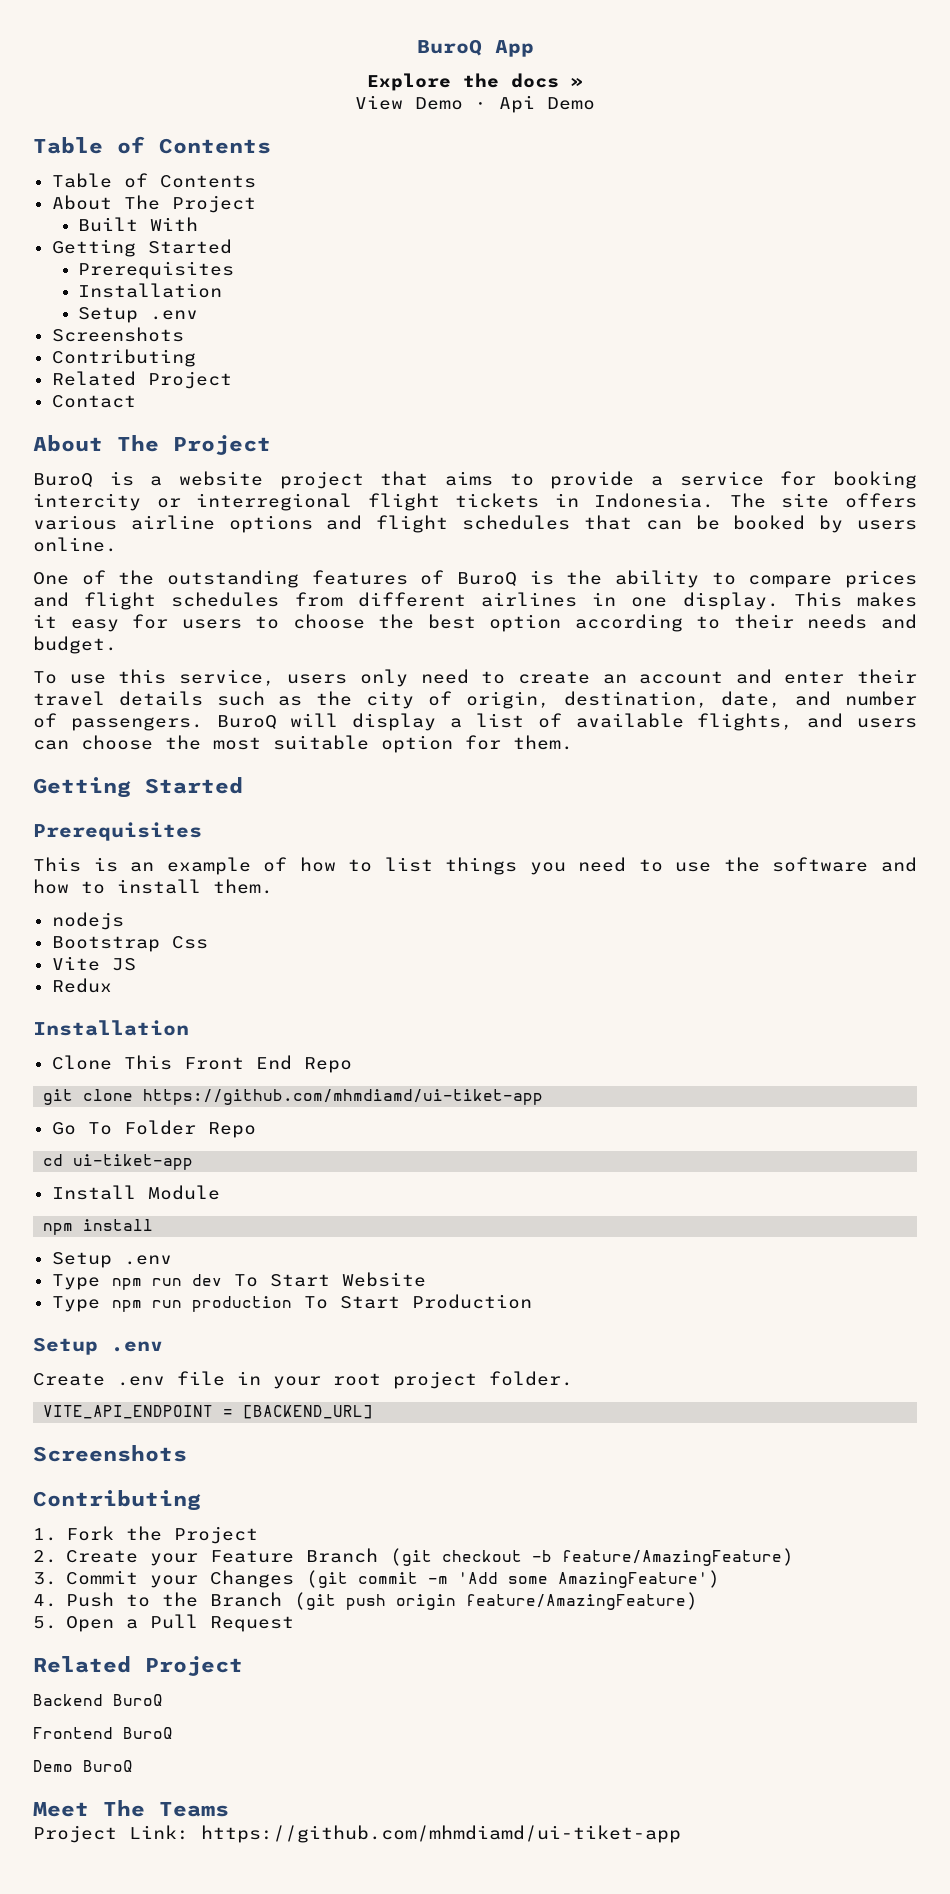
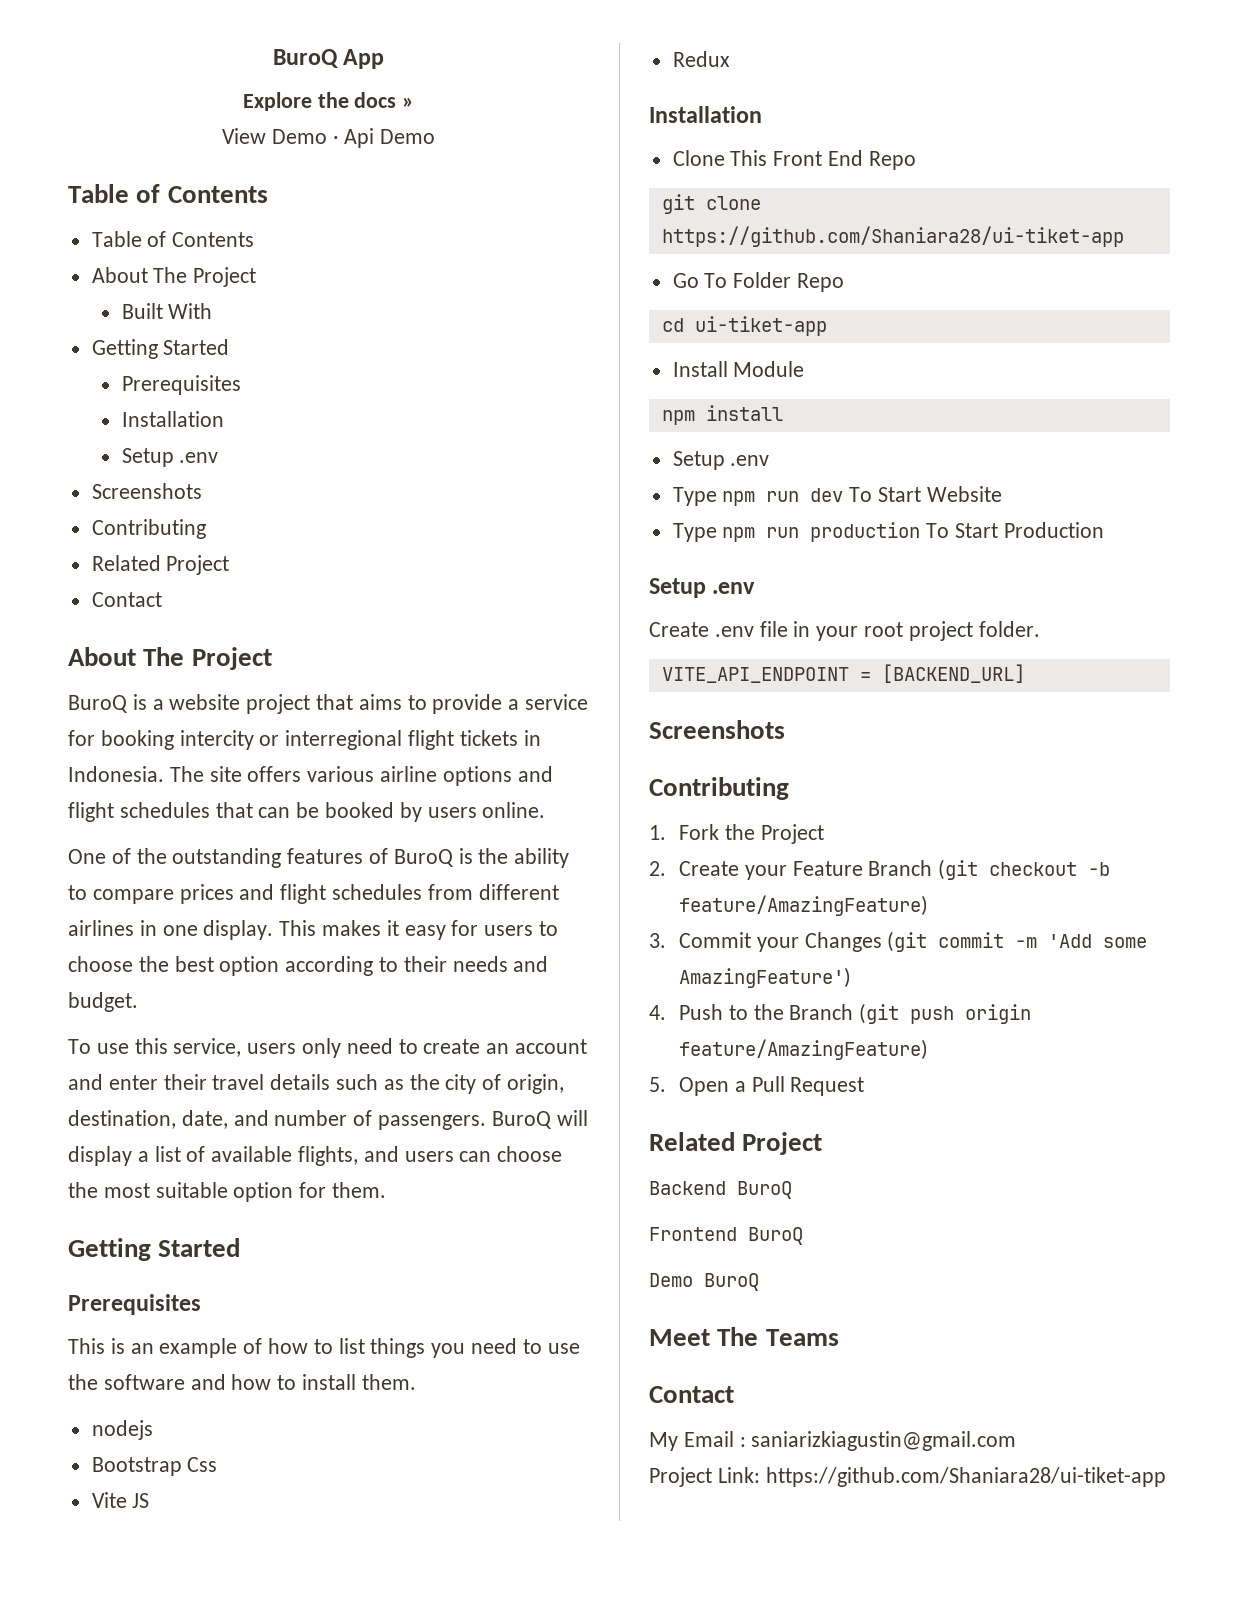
- git clone https://github.com/mhmdiamd/ui-tiket-app
+ git clone https://github.com/Shaniara28/ui-tiket-app
  Meet The Teams
+ Contact
+ My Email : saniarizkiagustin@gmail.com
- Project Link: https://github.com/mhmdiamd/ui-tiket-app
+ Project Link: https://github.com/Shaniara28/ui-tiket-app

